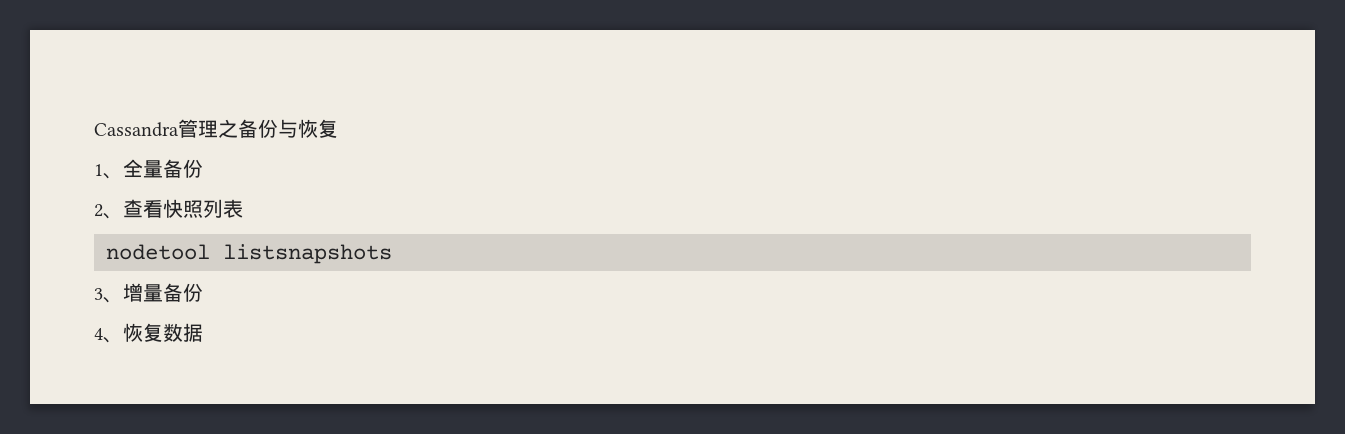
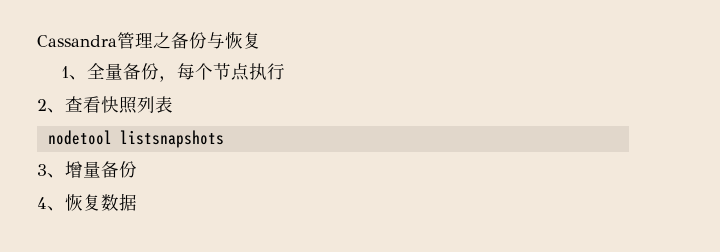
- 1、全量备份
+ 1、全量备份，每个节点执行

